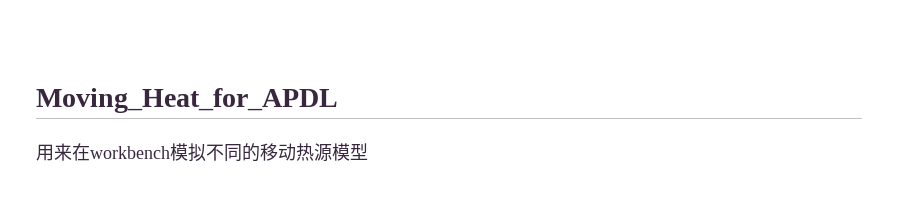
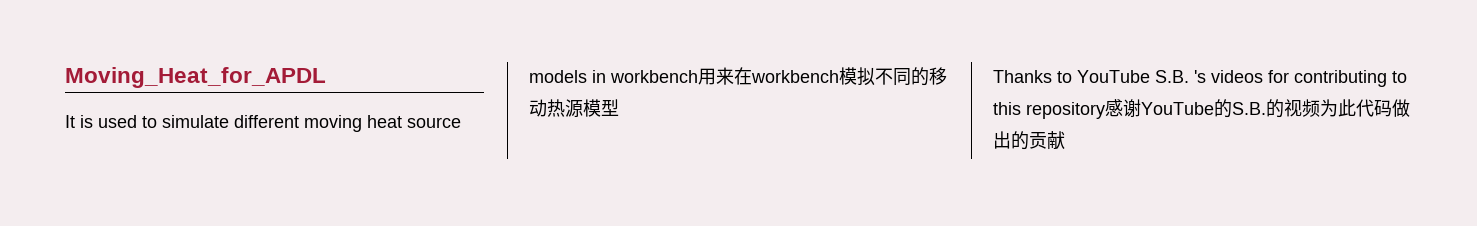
- 用来在workbench模拟不同的移动热源模型
+ It is used to simulate different moving heat source models in workbench用来在workbench模拟不同的移动热源模型
+ Thanks to YouTube S.B. 's videos for contributing to this repository感谢YouTube的S.B.的视频为此代码做出的贡献

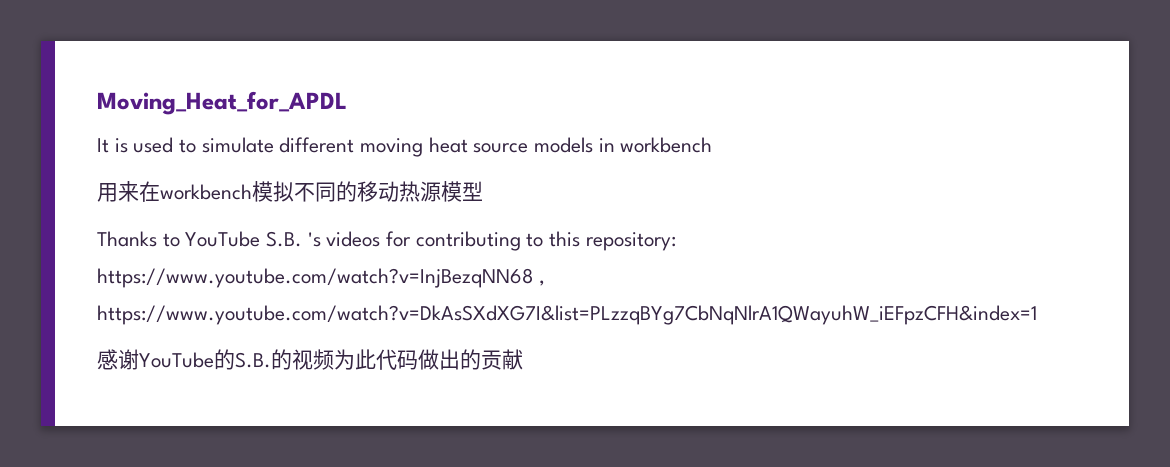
- It is used to simulate different moving heat source models in workbench用来在workbench模拟不同的移动热源模型
+ It is used to simulate different moving heat source models in workbench
+ 用来在workbench模拟不同的移动热源模型
- Thanks to YouTube S.B. 's videos for contributing to this repository感谢YouTube的S.B.的视频为此代码做出的贡献
+ Thanks to YouTube S.B. 's videos for contributing to this repository: https://www.youtube.com/watch?v=InjBezqNN68 , https://www.youtube.com/watch?v=DkAsSXdXG7I&list=PLzzqBYg7CbNqNlrA1QWayuhW_iEFpzCFH&index=1
+ 感谢YouTube的S.B.的视频为此代码做出的贡献

